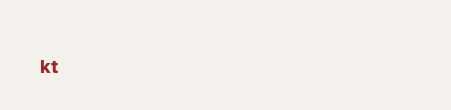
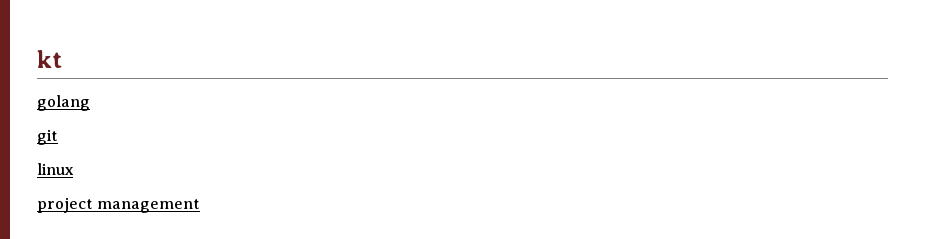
+ golang
+ git
+ linux
+ project management

